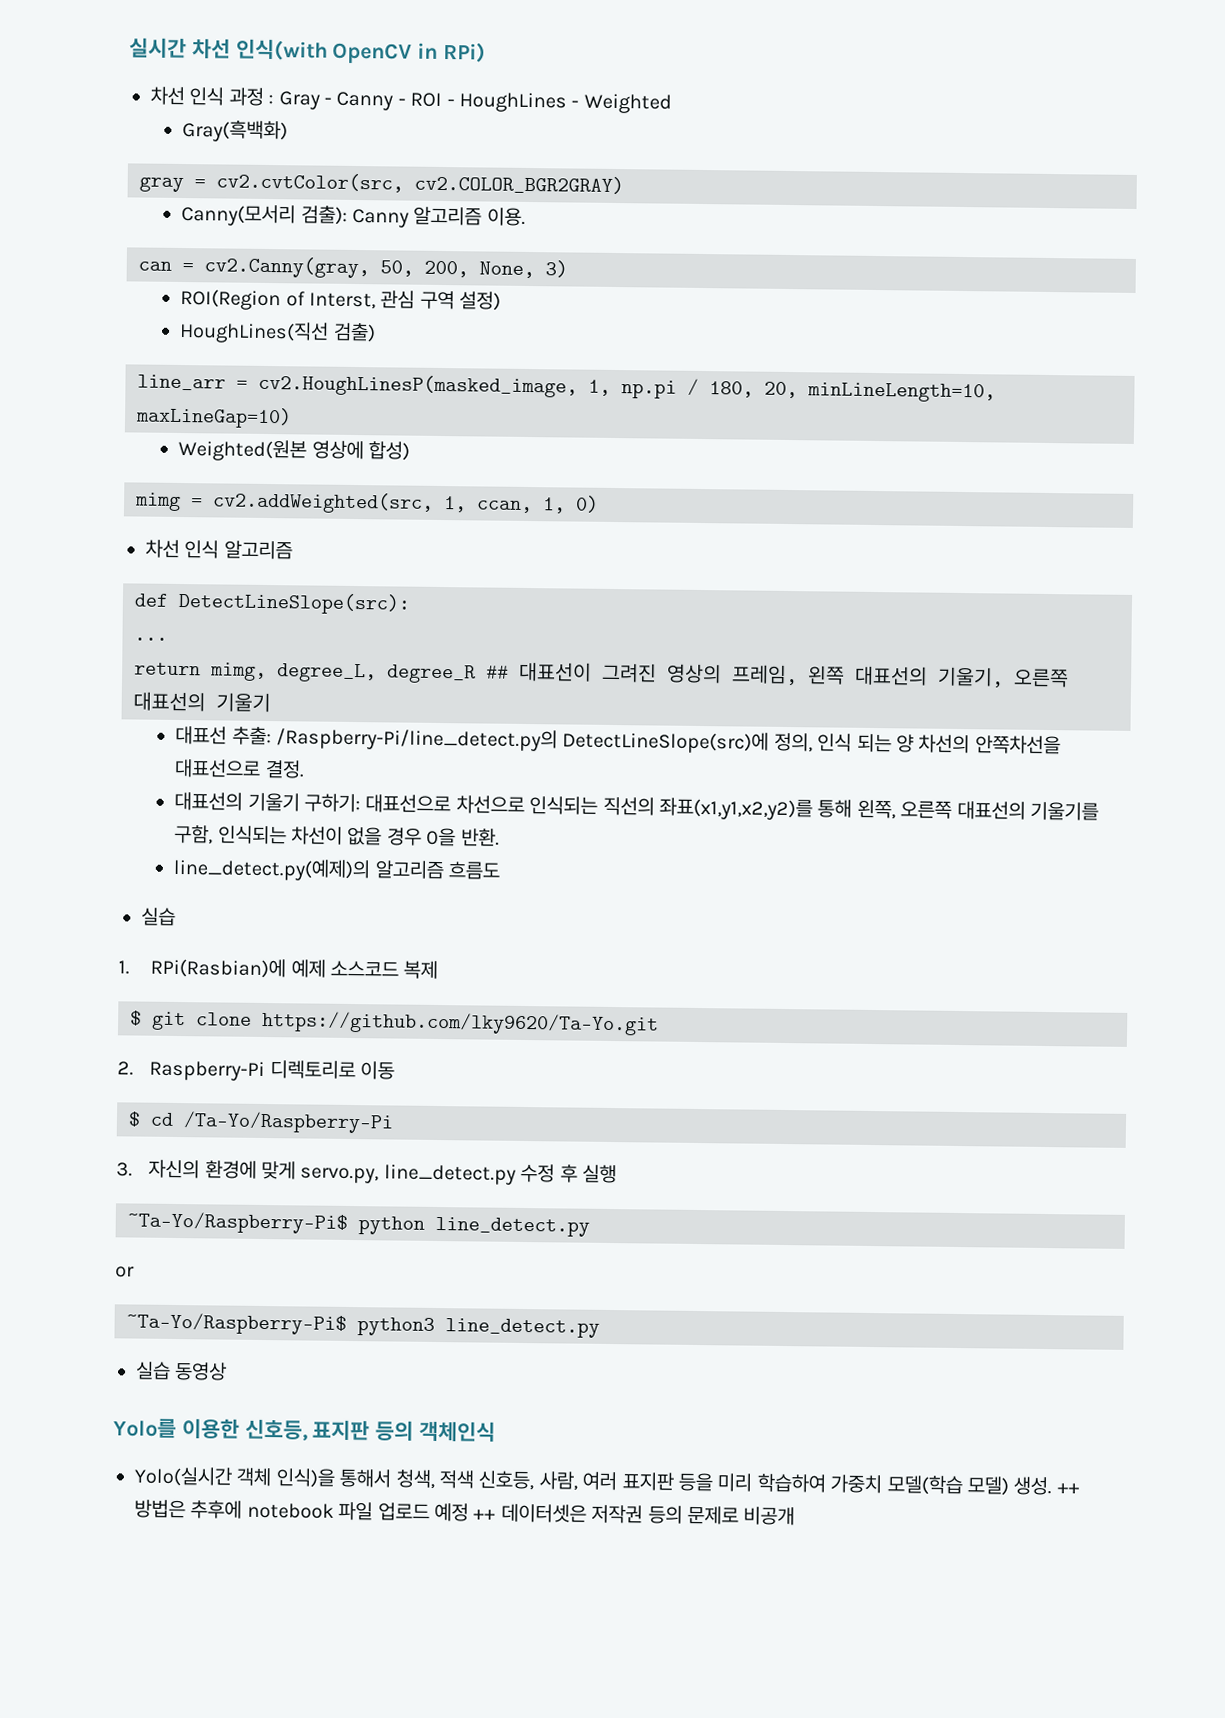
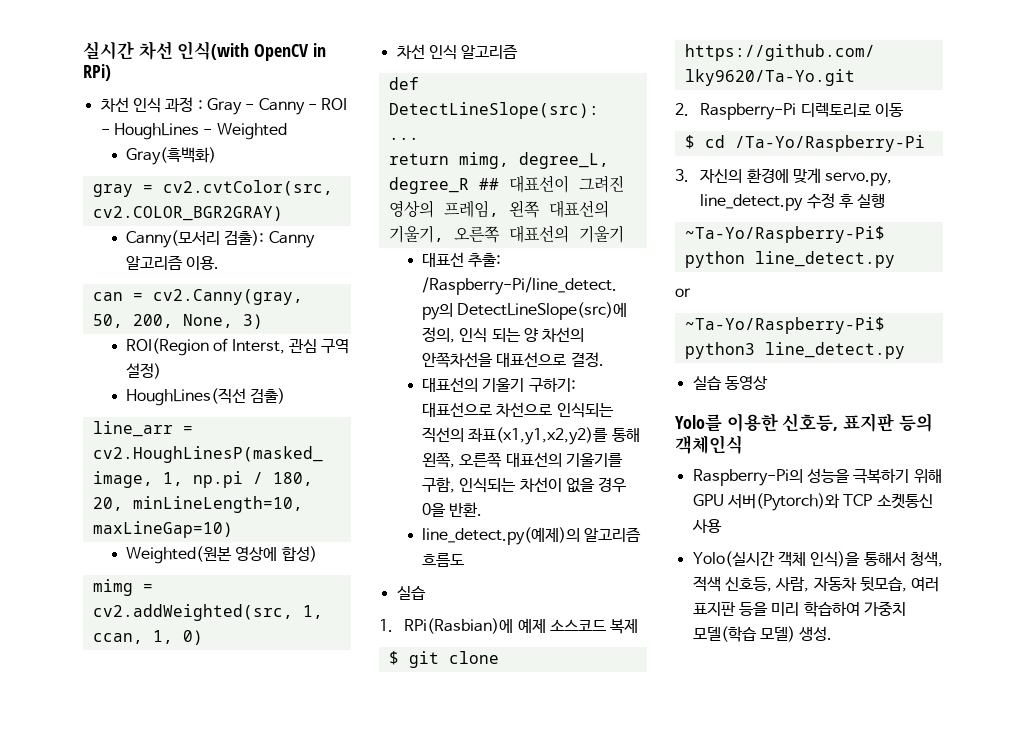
+ Raspberry-Pi의 성능을 극복하기 위해 GPU 서버(Pytorch)와 TCP 소켓통신 사용
- Yolo(실시간 객체 인식)을 통해서 청색, 적색 신호등, 사람, 여러 표지판 등을 미리 학습하여 가중치 모델(학습 모델) 생성. ++ 방법은 추후에 notebook 파일 업로드 예정 ++ 데이터셋은 저작권 등의 문제로 비공개
+ Yolo(실시간 객체 인식)을 통해서 청색, 적색 신호등, 사람, 자동차 뒷모습, 여러 표지판 등을 미리 학습하여 가중치 모델(학습 모델) 생성.

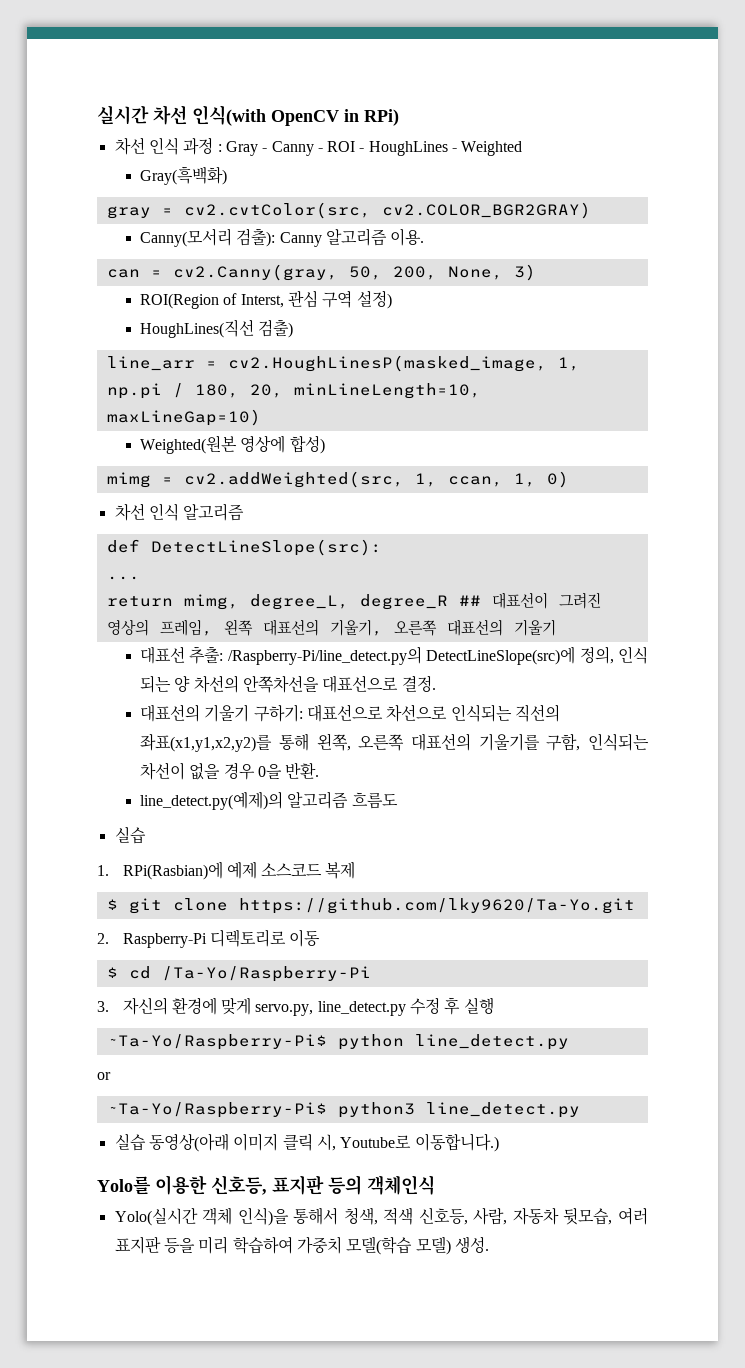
- 실습 동영상
+ 실습 동영상(아래 이미지 클릭 시, Youtube로 이동합니다.)
- Raspberry-Pi의 성능을 극복하기 위해 GPU 서버(Pytorch)와 TCP 소켓통신 사용

